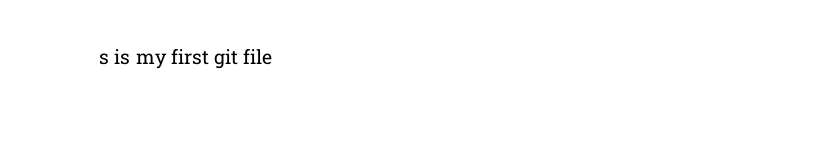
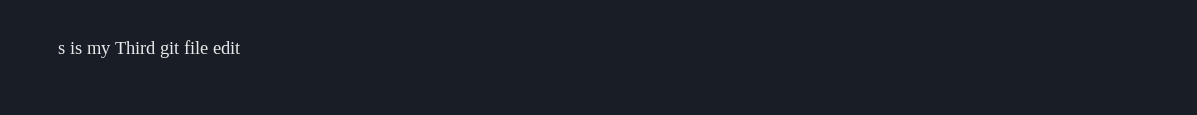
- s is my first git file
+ s is my Third git file edit

